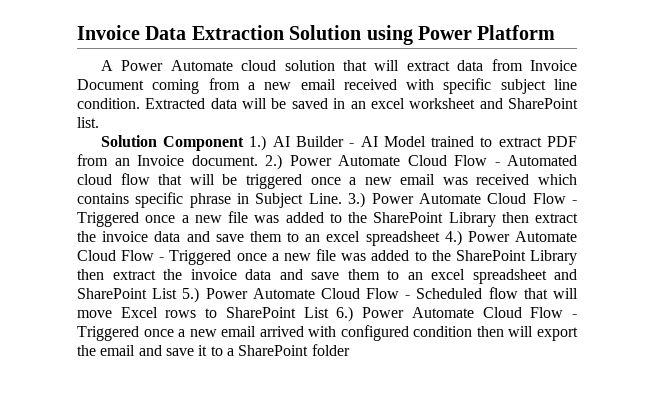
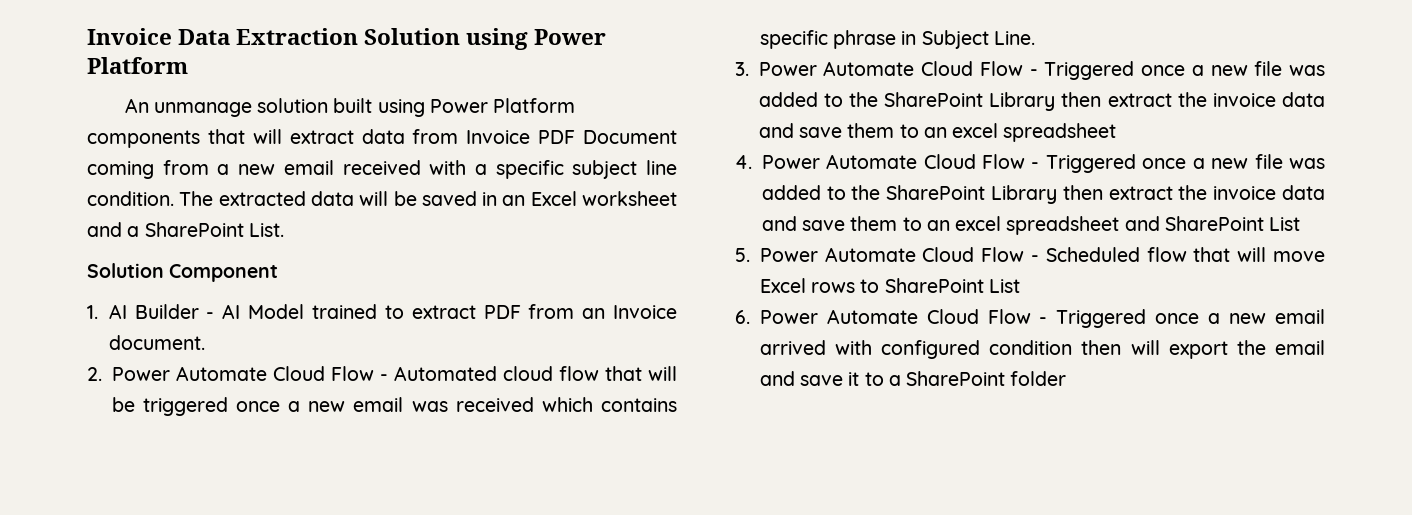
- A Power Automate cloud solution that will extract data from Invoice Document coming from a new email received with specific subject line condition.
+ An unmanage solution built using Power Platform components that will extract data from Invoice PDF Document coming from a new email received with a specific subject line condition.
- Extracted data will be saved in an excel worksheet and SharePoint list.
+ The extracted data will be saved in an Excel worksheet and a SharePoint List.
- Solution Component 1.) AI Builder - AI Model trained to extract PDF from an Invoice document. 2.) Power Automate Cloud Flow - Automated cloud flow that will be triggered once a new email was received which contains specific phrase in Subject Line. 3.) Power Automate Cloud Flow - Triggered once a new file was added to the SharePoint Library then extract the invoice data and save them to an excel spreadsheet 4.) Power Automate Cloud Flow - Triggered once a new file was added to the SharePoint Library then extract the invoice data and save them to an excel spreadsheet and SharePoint List 5.) Power Automate Cloud Flow - Scheduled flow that will move Excel rows to SharePoint List 6.) Power Automate Cloud Flow - Triggered once a new email arrived with configured condition then will export the email and save it to a SharePoint folder
+ Solution Component
+ 1. AI Builder - AI Model trained to extract PDF from an Invoice document.
+ 2. Power Automate Cloud Flow - Automated cloud flow that will be triggered once a new email was received which contains specific phrase in Subject Line.
+ 3. Power Automate Cloud Flow - Triggered once a new file was added to the SharePoint Library then extract the invoice data and save them to an excel spreadsheet
+ 4. Power Automate Cloud Flow - Triggered once a new file was added to the SharePoint Library then extract the invoice data and save them to an excel spreadsheet and SharePoint List
+ 5. Power Automate Cloud Flow - Scheduled flow that will move Excel rows to SharePoint List
+ 6. Power Automate Cloud Flow - Triggered once a new email arrived with configured condition then will export the email and save it to a SharePoint folder

